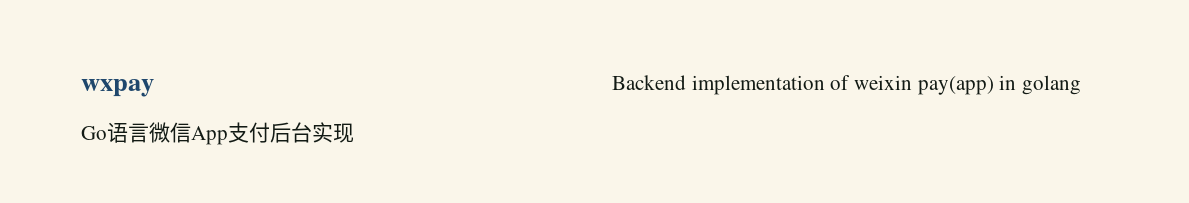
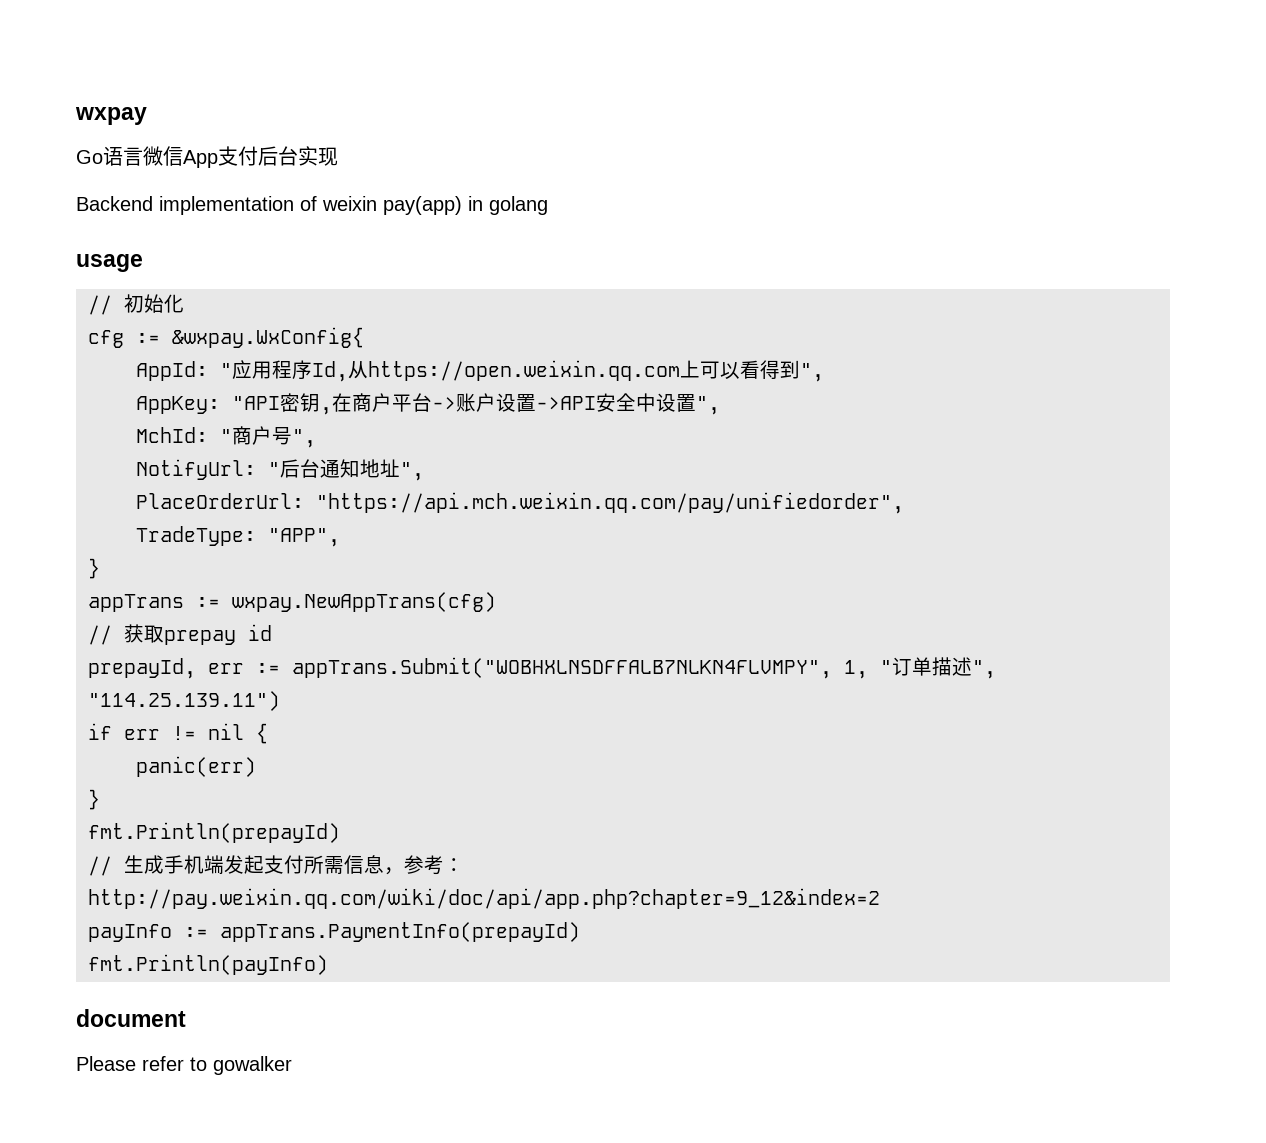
+ usage
+ // 初始化
+ cfg := &wxpay.WxConfig{
+ AppId: "应用程序Id,从https://open.weixin.qq.com上可以看得到",
+ AppKey: "API密钥,在商户平台->账户设置->API安全中设置",
+ MchId: "商户号",
+ NotifyUrl: "后台通知地址",
+ PlaceOrderUrl: "https://api.mch.weixin.qq.com/pay/unifiedorder",
+ TradeType: "APP",
+ }
+ appTrans := wxpay.NewAppTrans(cfg)
+ // 获取prepay id
+ prepayId, err := appTrans.Submit("WOBHXLNSDFFALB7NLKN4FLVMPY", 1, "订单描述", "114.25.139.11")
+ if err != nil {
+ panic(err)
+ }
+ fmt.Println(prepayId)
+ // 生成手机端发起支付所需信息，参考：http://pay.weixin.qq.com/wiki/doc/api/app.php?chapter=9_12&index=2
+ payInfo := appTrans.PaymentInfo(prepayId)
+ fmt.Println(payInfo)
+ document
+ Please refer to gowalker

